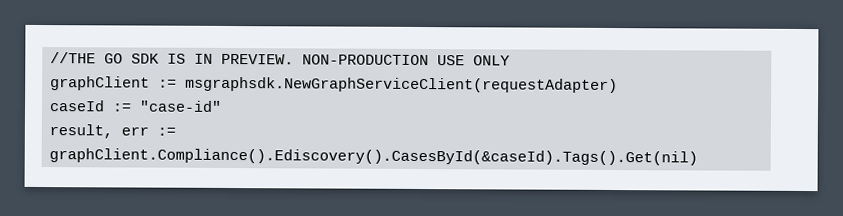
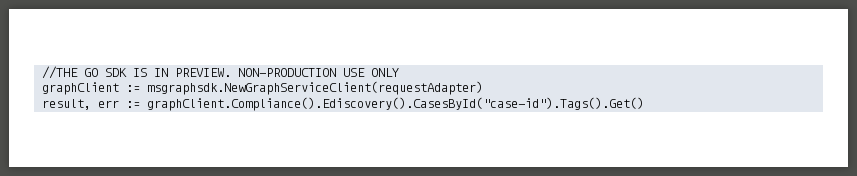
- caseId := "case-id"
- result, err := graphClient.Compliance().Ediscovery().CasesById(&caseId).Tags().Get(nil)
+ result, err := graphClient.Compliance().Ediscovery().CasesById("case-id").Tags().Get()

